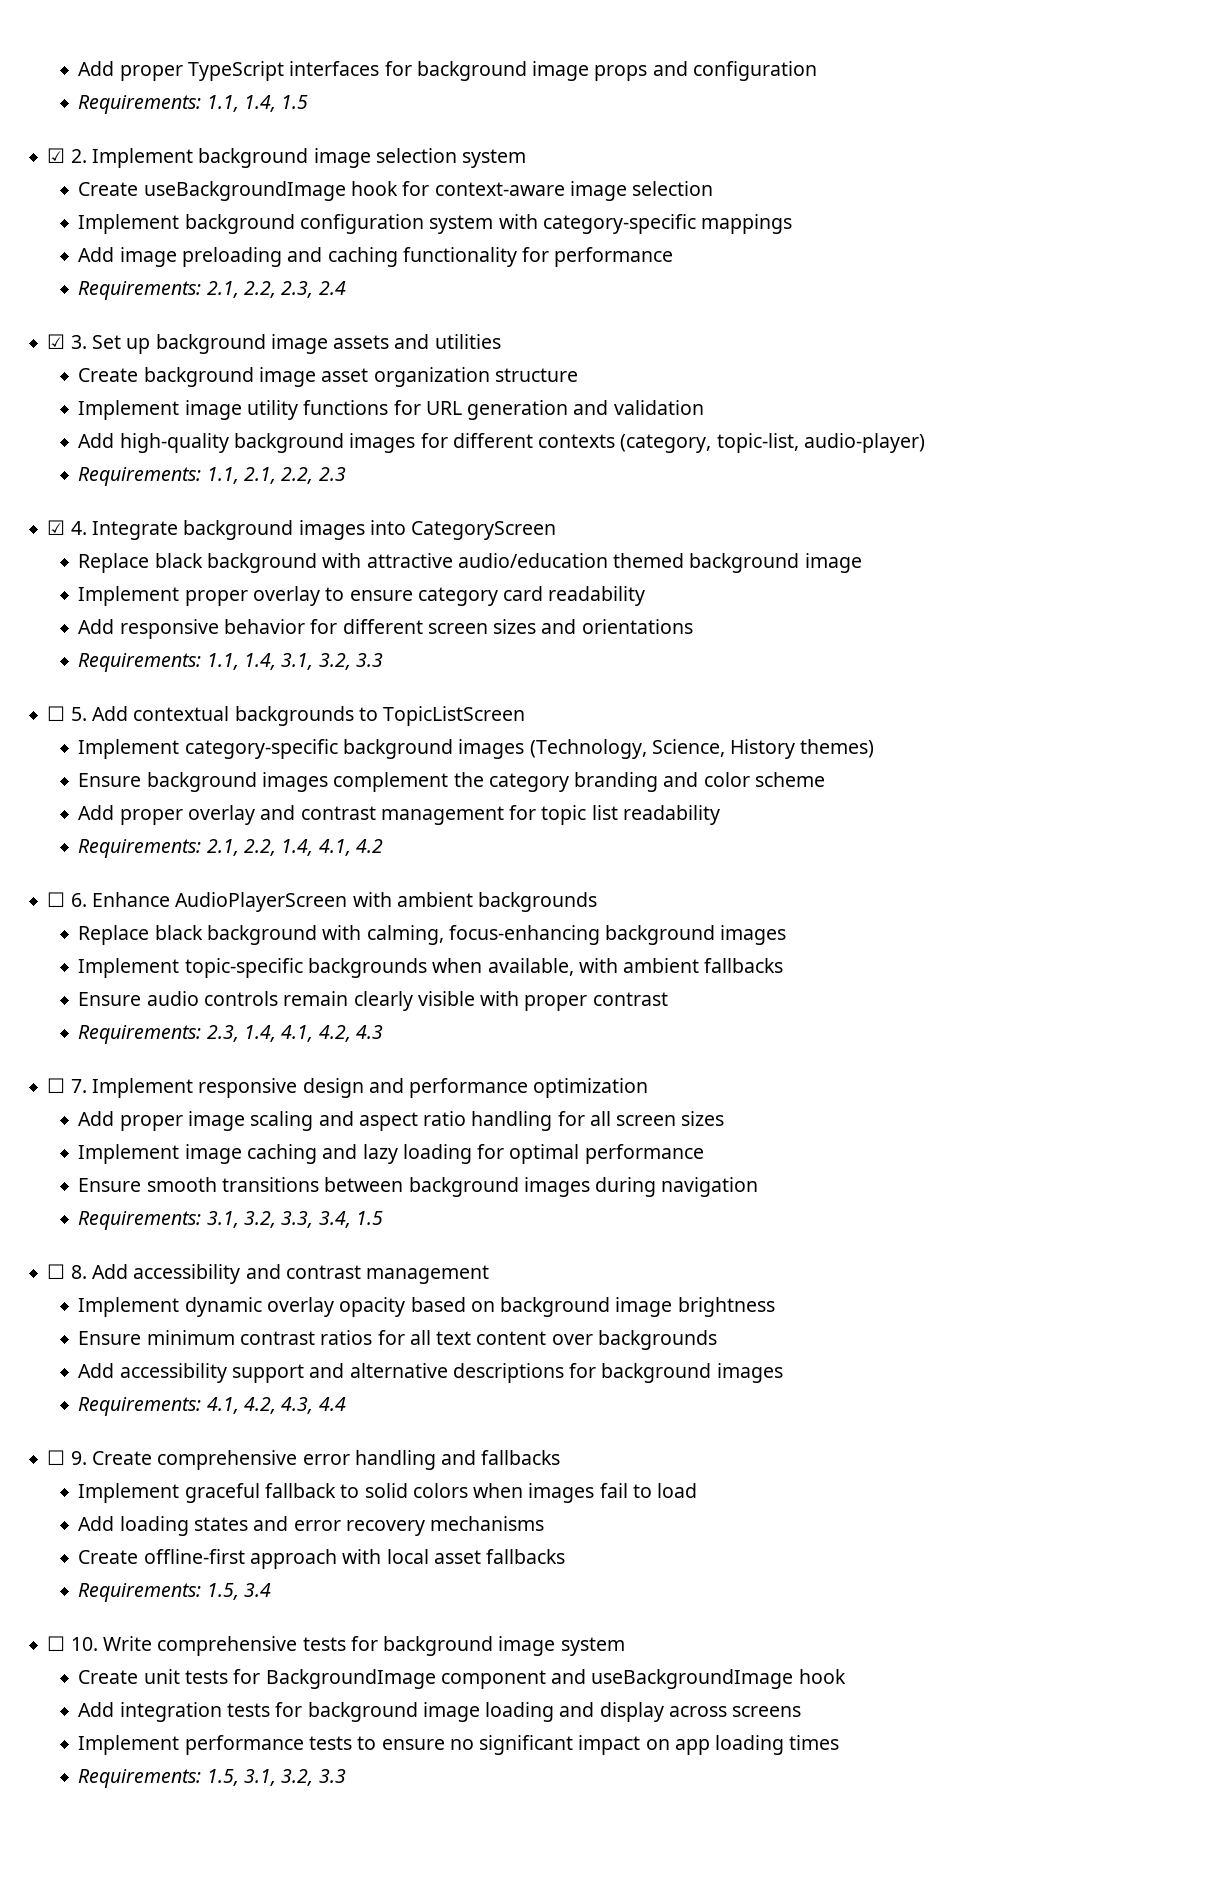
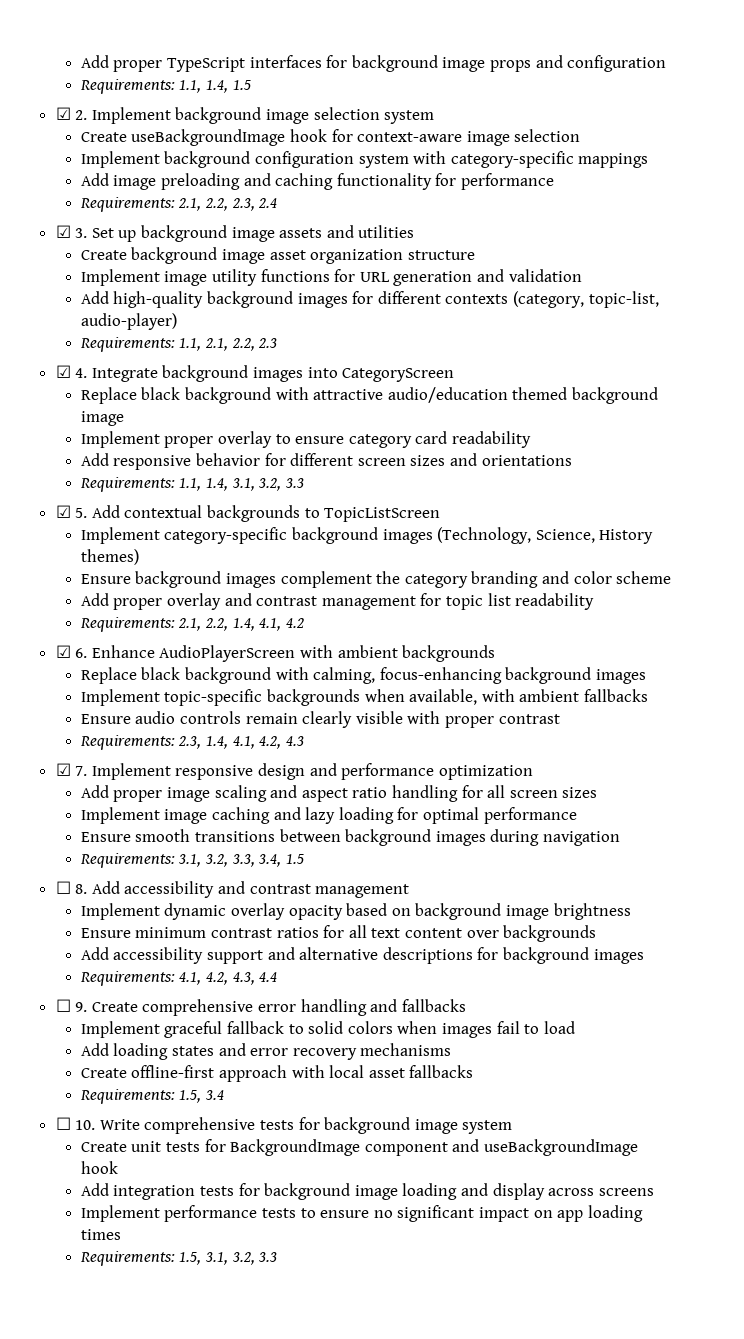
- ☐ 5. Add contextual backgrounds to TopicListScreen
+ ☑ 5. Add contextual backgrounds to TopicListScreen
- ☐ 6. Enhance AudioPlayerScreen with ambient backgrounds
+ ☑ 6. Enhance AudioPlayerScreen with ambient backgrounds
- ☐ 7. Implement responsive design and performance optimization
+ ☑ 7. Implement responsive design and performance optimization

